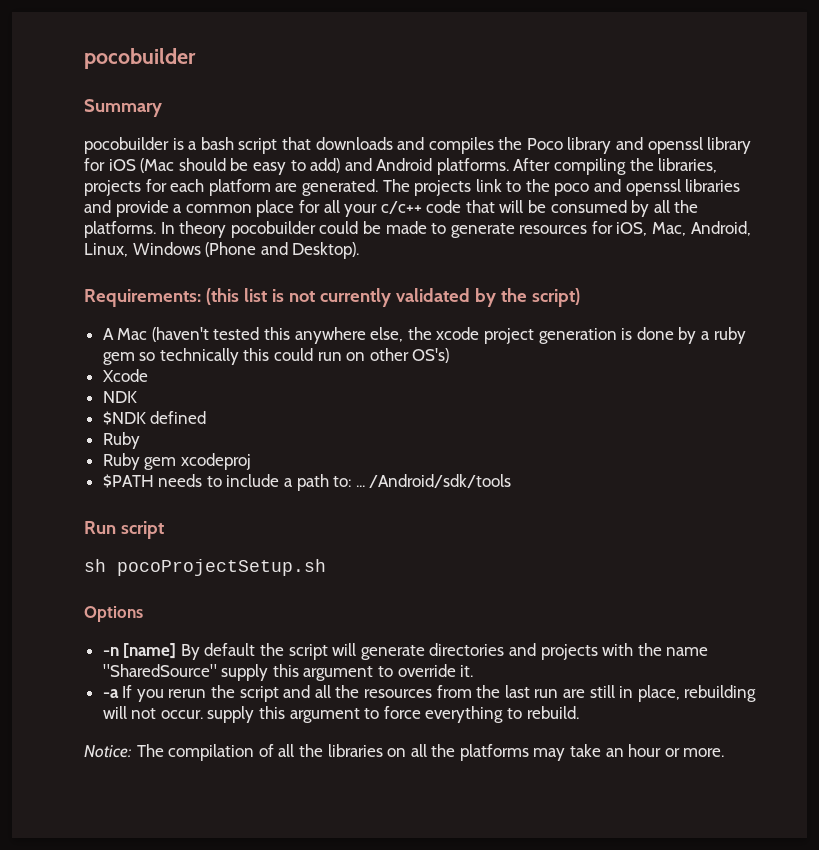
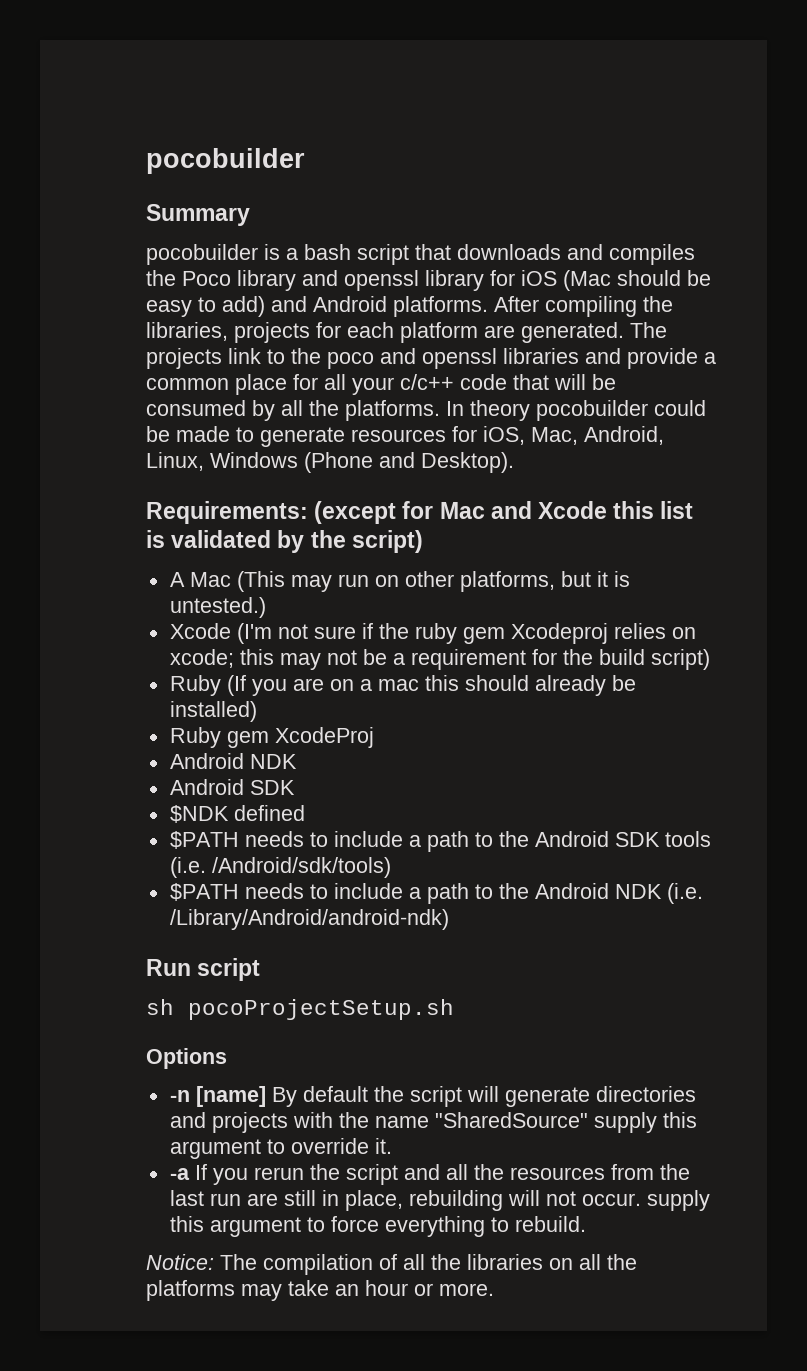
- Requirements: (this list is not currently validated by the script)
+ Requirements: (except for Mac and Xcode this list is validated by the script)
- A Mac (haven't tested this anywhere else, the xcode project generation is done by a ruby gem so technically this could run on other OS's)
- Xcode
- NDK
+ A Mac (This may run on other platforms, but it is untested.)
+ Xcode (I'm not sure if the ruby gem Xcodeproj relies on xcode; this may not be a requirement for the build script)
+ Ruby (If you are on a mac this should already be installed)
+ Ruby gem XcodeProj
+ Android NDK
+ Android SDK
  $NDK defined
- Ruby
- Ruby gem xcodeproj
- $PATH needs to include a path to: ... /Android/sdk/tools
+ $PATH needs to include a path to the Android SDK tools (i.e. /Android/sdk/tools)
+ $PATH needs to include a path to the Android NDK (i.e. /Library/Android/android-ndk)

